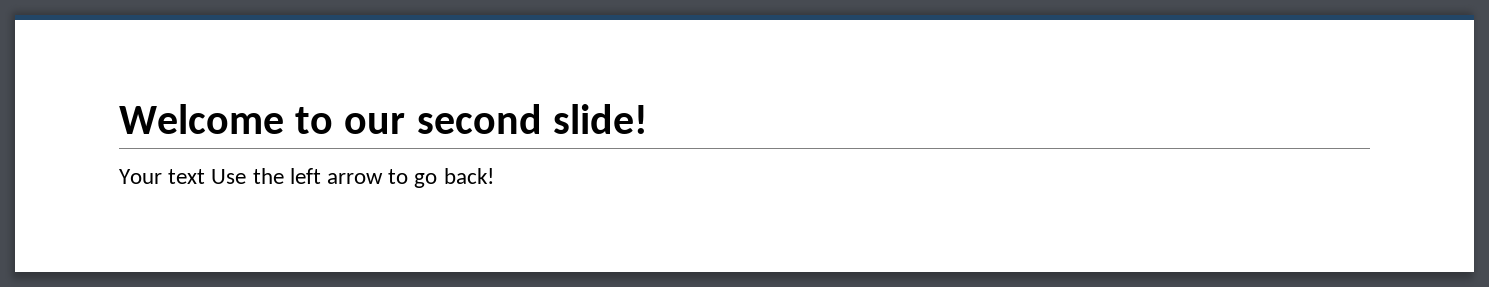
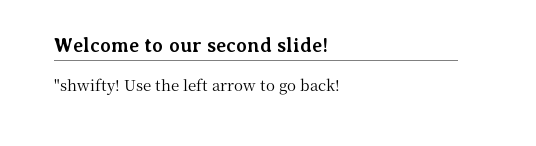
- Your text Use the left arrow to go back!
+ "shwifty! Use the left arrow to go back!

